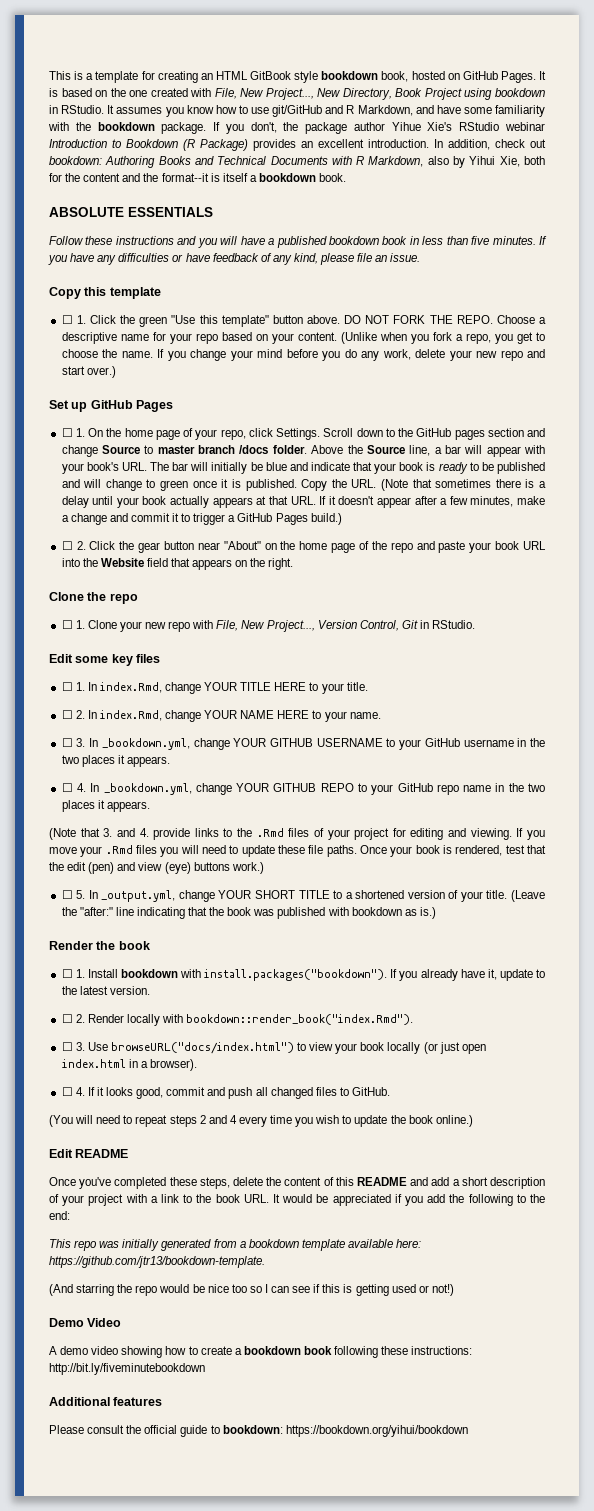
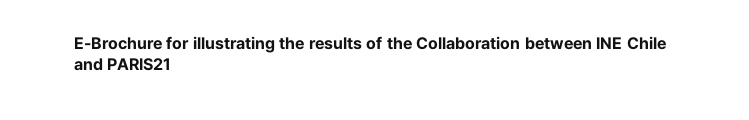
- This is a template for creating an HTML GitBook style bookdown book, hosted on GitHub Pages. It is based on the one created with File, New Project..., New Directory, Book Project using bookdown in RStudio. It assumes you know how to use git/GitHub and R Markdown, and have some familiarity with the bookdown package. If you don't, the package author Yihue Xie's RStudio webinar Introduction to Bookdown (R Package) provides an excellent introduction. In addition, check out bookdown: Authoring Books and Technical Documents with R Markdown, also by Yihui Xie, both for the content and the format--it is itself a bookdown book.
- ABSOLUTE ESSENTIALS
- Follow these instructions and you will have a published bookdown book in less than five minutes. If you have any difficulties or have feedback of any kind, please file an issue.
- Copy this template
- ☐ 1. Click the green "Use this template" button above. DO NOT FORK THE REPO. Choose a descriptive name for your repo based on your content. (Unlike when you fork a repo, you get to choose the name. If you change your mind before you do any work, delete your new repo and start over.)
- Set up GitHub Pages
- ☐ 1. On the home page of your repo, click Settings. Scroll down to the GitHub pages section and change Source to master branch /docs folder. Above the Source line, a bar will appear with your book's URL. The bar will initially be blue and indicate that your book is ready to be published and will change to green once it is published. Copy the URL. (Note that sometimes there is a delay until your book actually appears at that URL. If it doesn't appear after a few minutes, make a change and commit it to trigger a GitHub Pages build.)
- ☐ 2. Click the gear button near "About" on the home page of the repo and paste your book URL into the Website field that appears on the right.
- Clone the repo
- ☐ 1. Clone your new repo with File, New Project..., Version Control, Git in RStudio.
- Edit some key files
- ☐ 1. In index.Rmd, change YOUR TITLE HERE to your title.
- ☐ 2. In index.Rmd, change YOUR NAME HERE to your name.
- ☐ 3. In _bookdown.yml, change YOUR GITHUB USERNAME to your GitHub username in the two places it appears.
- ☐ 4. In _bookdown.yml, change YOUR GITHUB REPO to your GitHub repo name in the two places it appears.
- (Note that 3. and 4. provide links to the .Rmd files of your project for editing and viewing. If you move your .Rmd files you will need to update these file paths. Once your book is rendered, test that the edit (pen) and view (eye) buttons work.)
- ☐ 5. In _output.yml, change YOUR SHORT TITLE to a shortened version of your title. (Leave the "after:" line indicating that the book was published with bookdown as is.)
- Render the book
- ☐ 1. Install bookdown with install.packages("bookdown"). If you already have it, update to the latest version.
- ☐ 2. Render locally with bookdown::render_book("index.Rmd").
- ☐ 3. Use browseURL("docs/index.html") to view your book locally (or just open index.html in a browser).
- ☐ 4. If it looks good, commit and push all changed files to GitHub.
- (You will need to repeat steps 2 and 4 every time you wish to update the book online.)
- Edit README
- Once you've completed these steps, delete the content of this README and add a short description of your project with a link to the book URL. It would be appreciated if you add the following to the end:
- This repo was initially generated from a bookdown template available here: https://github.com/jtr13/bookdown-template.
- (And starring the repo would be nice too so I can see if this is getting used or not!)
- Demo Video
- A demo video showing how to create a bookdown book following these instructions: http://bit.ly/fiveminutebookdown
- Additional features
- Please consult the official guide to bookdown: https://bookdown.org/yihui/bookdown
+ E-Brochure for illustrating the results of the Collaboration between INE Chile and PARIS21

